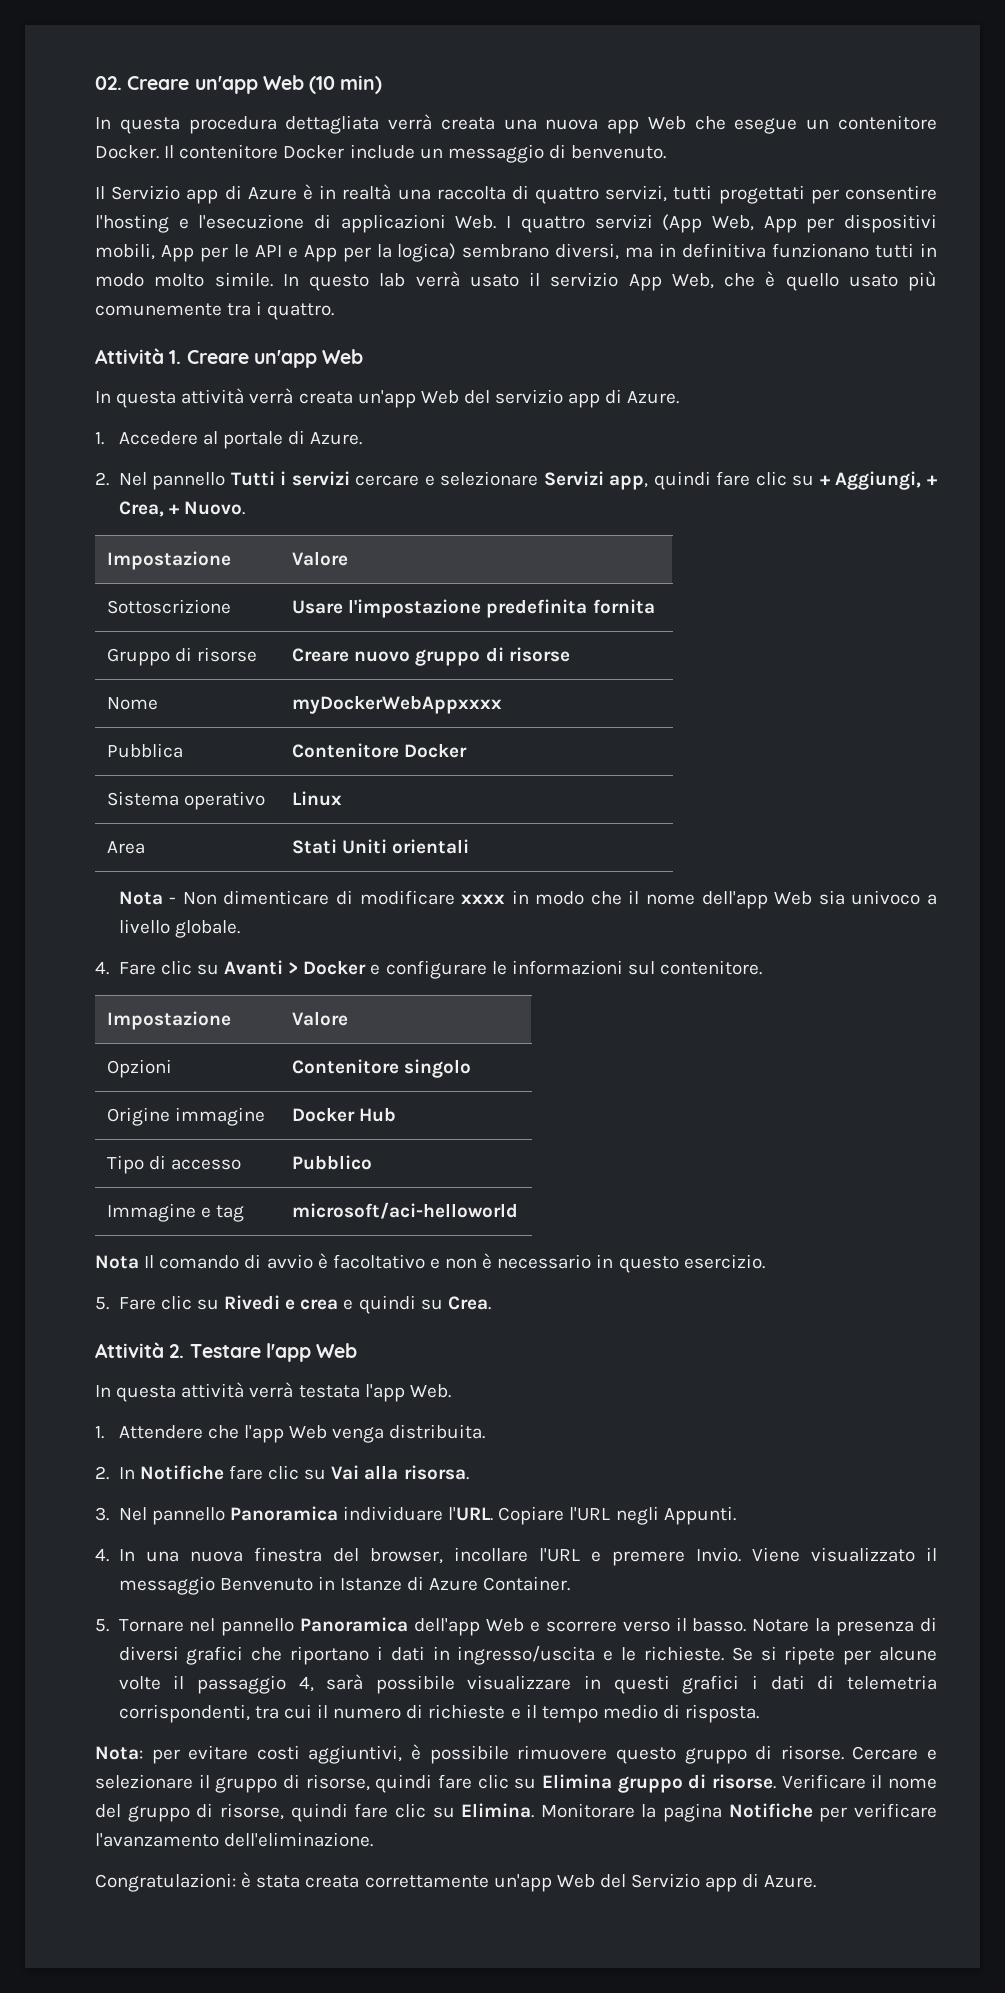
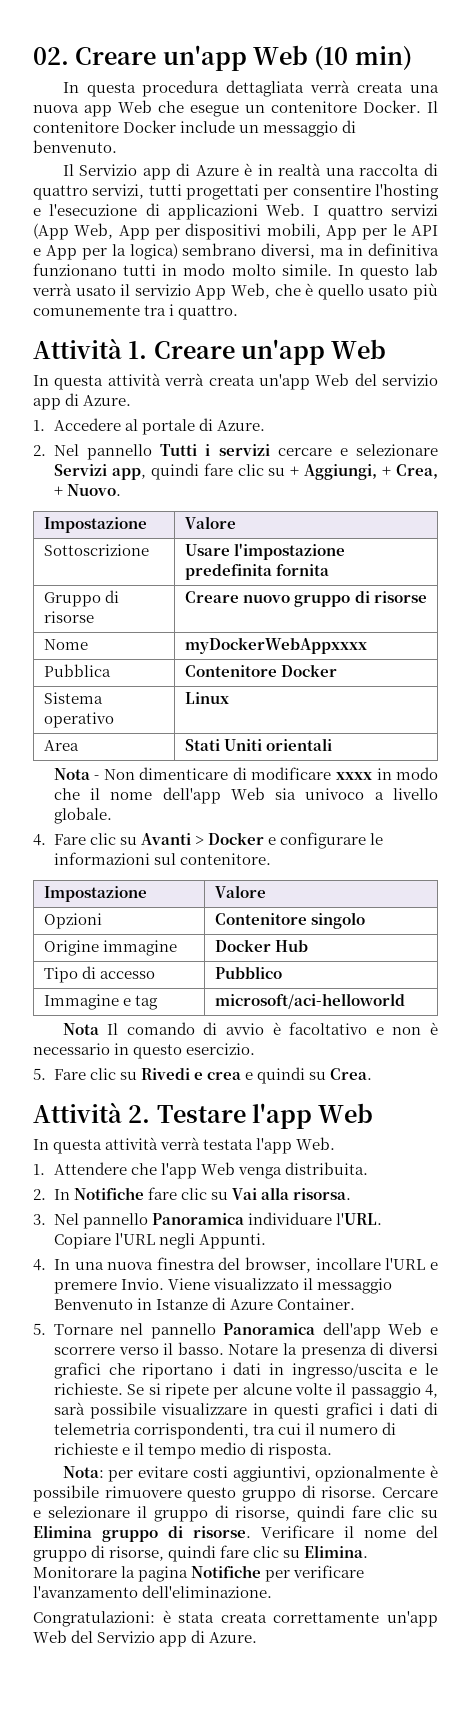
- Nota: per evitare costi aggiuntivi, è possibile rimuovere questo gruppo di risorse.
+ Nota: per evitare costi aggiuntivi, opzionalmente è possibile rimuovere questo gruppo di risorse.

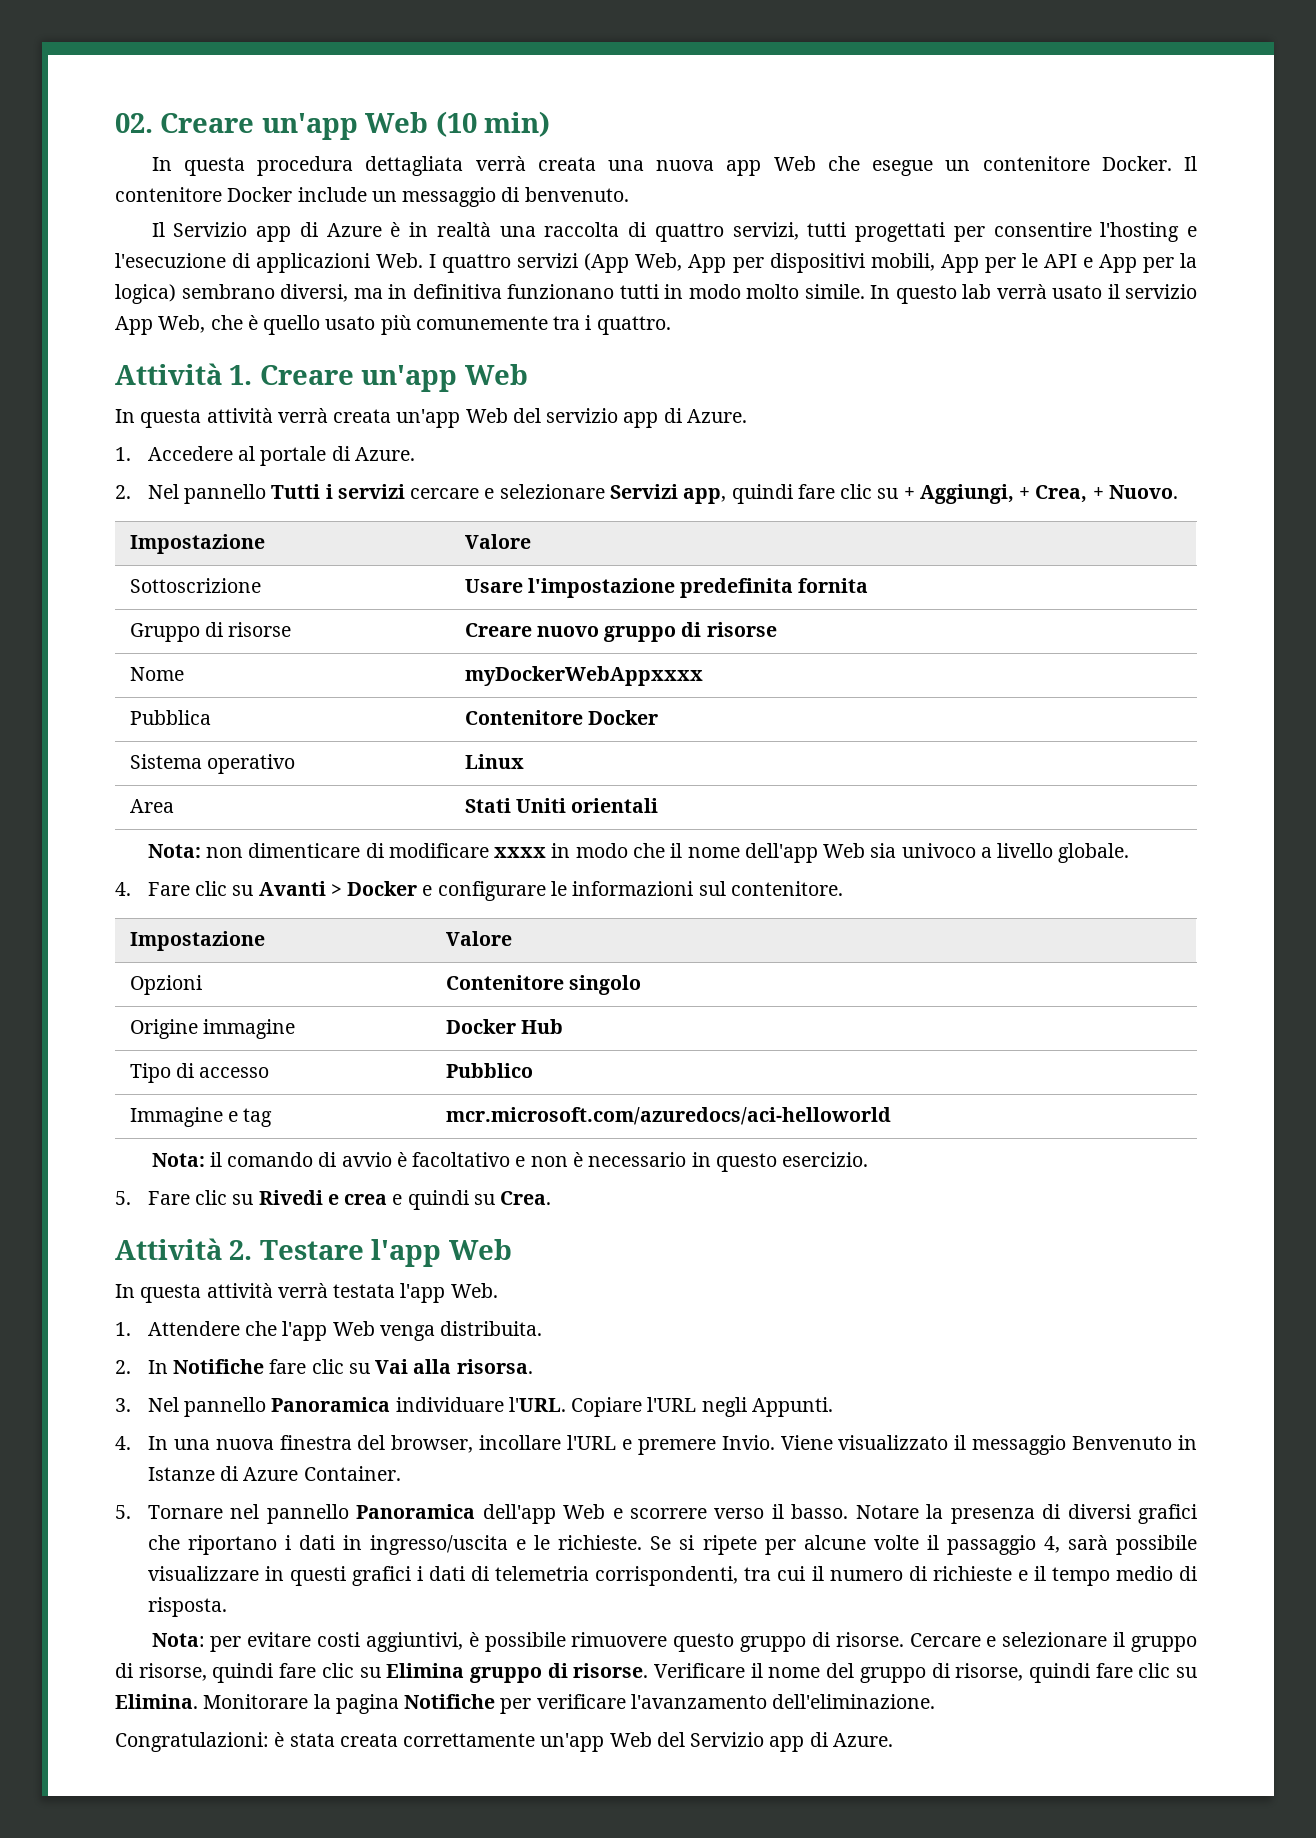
- Nota - Non dimenticare di modificare xxxx in modo che il nome dell'app Web sia univoco a livello globale.
+ Nota: non dimenticare di modificare xxxx in modo che il nome dell'app Web sia univoco a livello globale.
- Immagine e tag | microsoft/aci-helloworld
- Nota Il comando di avvio è facoltativo e non è necessario in questo esercizio.
+ Immagine e tag | mcr.microsoft.com/azuredocs/aci-helloworld
+ Nota: il comando di avvio è facoltativo e non è necessario in questo esercizio.
- Nota: per evitare costi aggiuntivi, opzionalmente è possibile rimuovere questo gruppo di risorse.
+ Nota: per evitare costi aggiuntivi, è possibile rimuovere questo gruppo di risorse.

